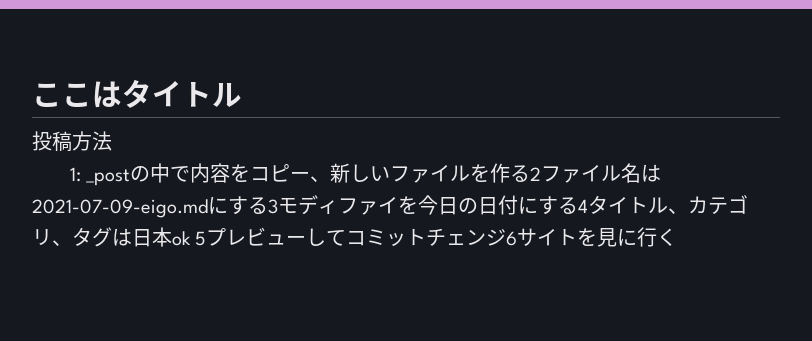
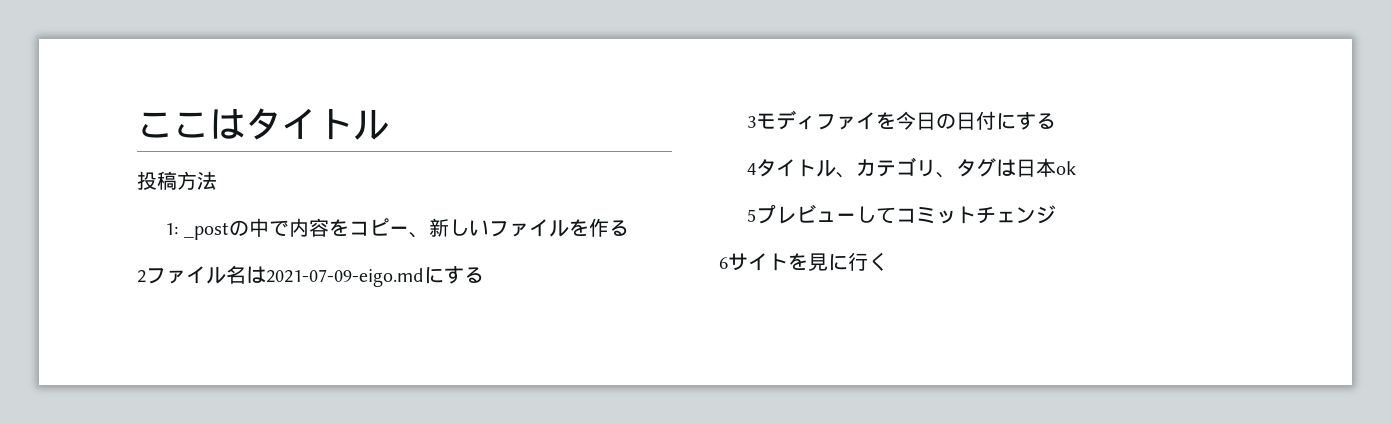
- 1: _postの中で内容をコピー、新しいファイルを作る2ファイル名は2021-07-09-eigo.mdにする3モディファイを今日の日付にする4タイトル、カテゴリ、タグは日本ok 5プレビューしてコミットチェンジ6サイトを見に行く
+ 1: _postの中で内容をコピー、新しいファイルを作る
+ 2ファイル名は2021-07-09-eigo.mdにする
+ 3モディファイを今日の日付にする
+ 4タイトル、カテゴリ、タグは日本ok
+ 5プレビューしてコミットチェンジ
+ 6サイトを見に行く

